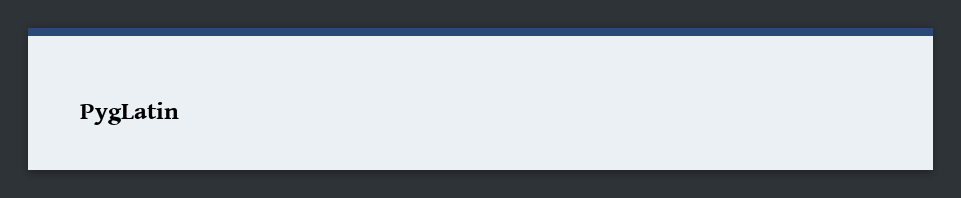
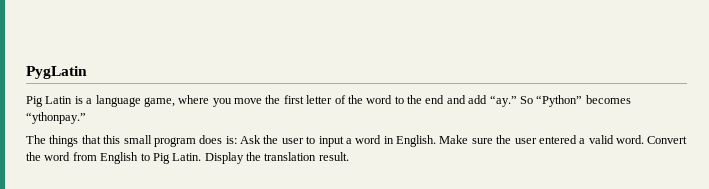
+ Pig Latin is a language game, where you move the first letter of the word to the end and add “ay.” So “Python” becomes “ythonpay.”
+ The things that this small program does is: Ask the user to input a word in English. Make sure the user entered a valid word. Convert the word from English to Pig Latin. Display the translation result.

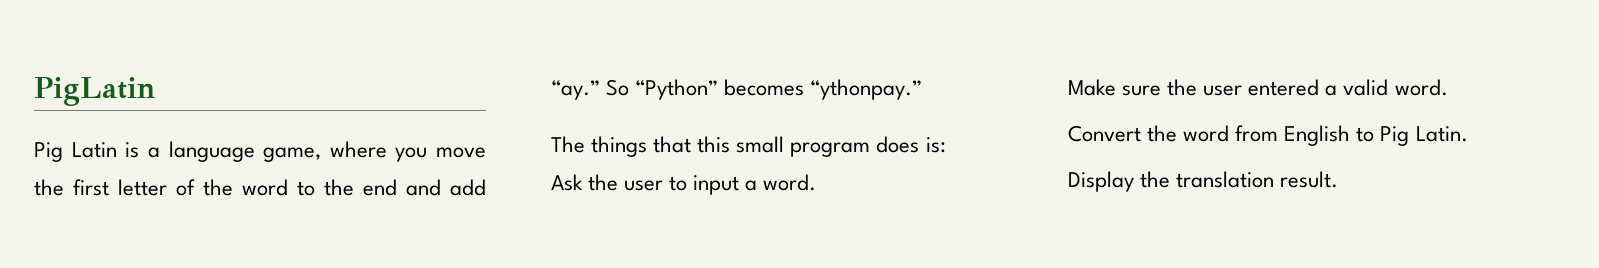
- PygLatin
+ PigLatin
- The things that this small program does is: Ask the user to input a word in English. Make sure the user entered a valid word. Convert the word from English to Pig Latin. Display the translation result.
+ The things that this small program does is:
+ Ask the user to input a word.
+ Make sure the user entered a valid word.
+ Convert the word from English to Pig Latin.
+ Display the translation result.

